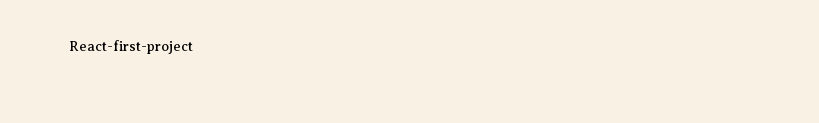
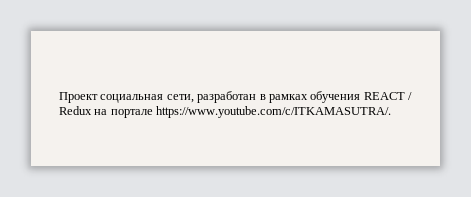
- React-first-project
+ Проект социальная сети, разработан в рамках обучения REACT / Redux на портале https://www.youtube.com/c/ITKAMASUTRA/.

